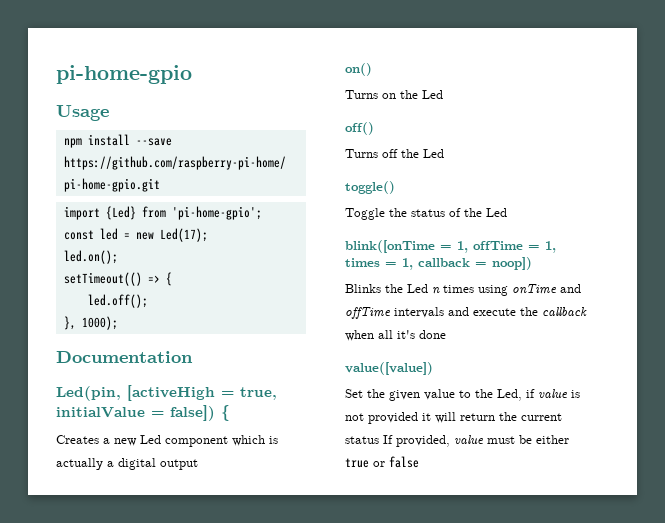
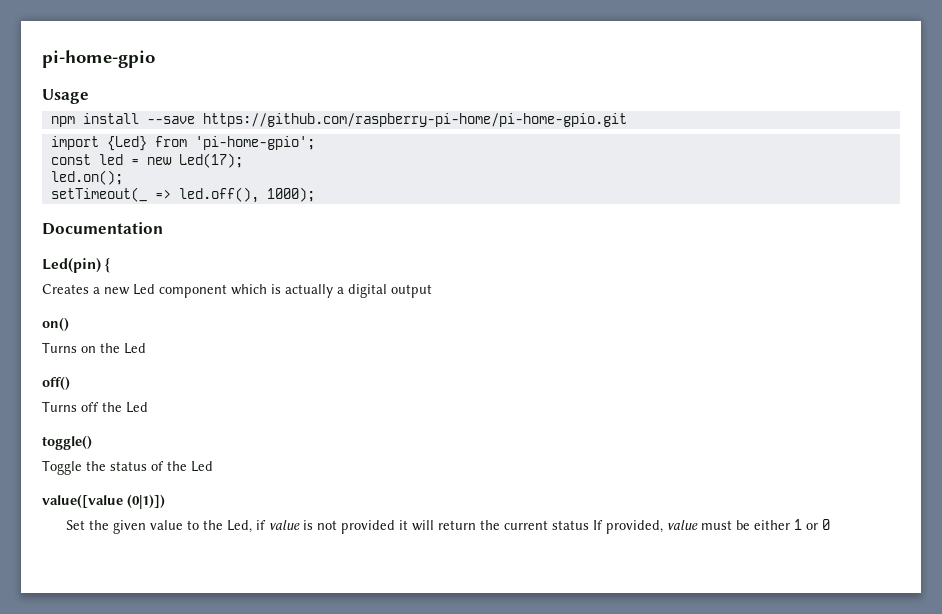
- setTimeout(() => {
- led.off();
- }, 1000);
+ setTimeout(_ => led.off(), 1000);
  Documentation
- Led(pin, [activeHigh = true, initialValue = false]) {
+ Led(pin) {
- blink([onTime = 1, offTime = 1, times = 1, callback = noop])
- Blinks the Led n times using onTime and offTime intervals and execute the callback when all it's done
- value([value])
+ value([value (0|1)])
- Set the given value to the Led, if value is not provided it will return the current status If provided, value must be either true or false
+ Set the given value to the Led, if value is not provided it will return the current status If provided, value must be either 1 or 0

